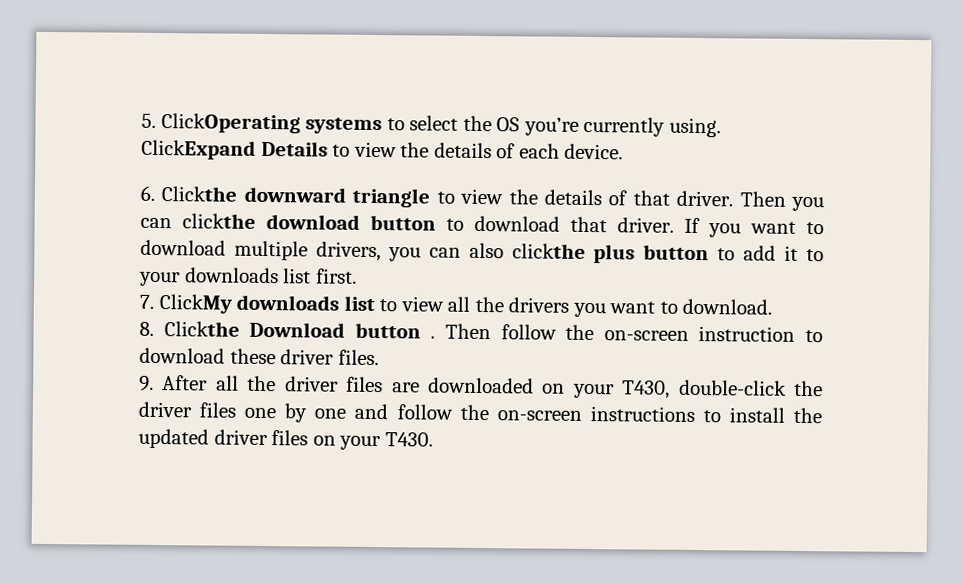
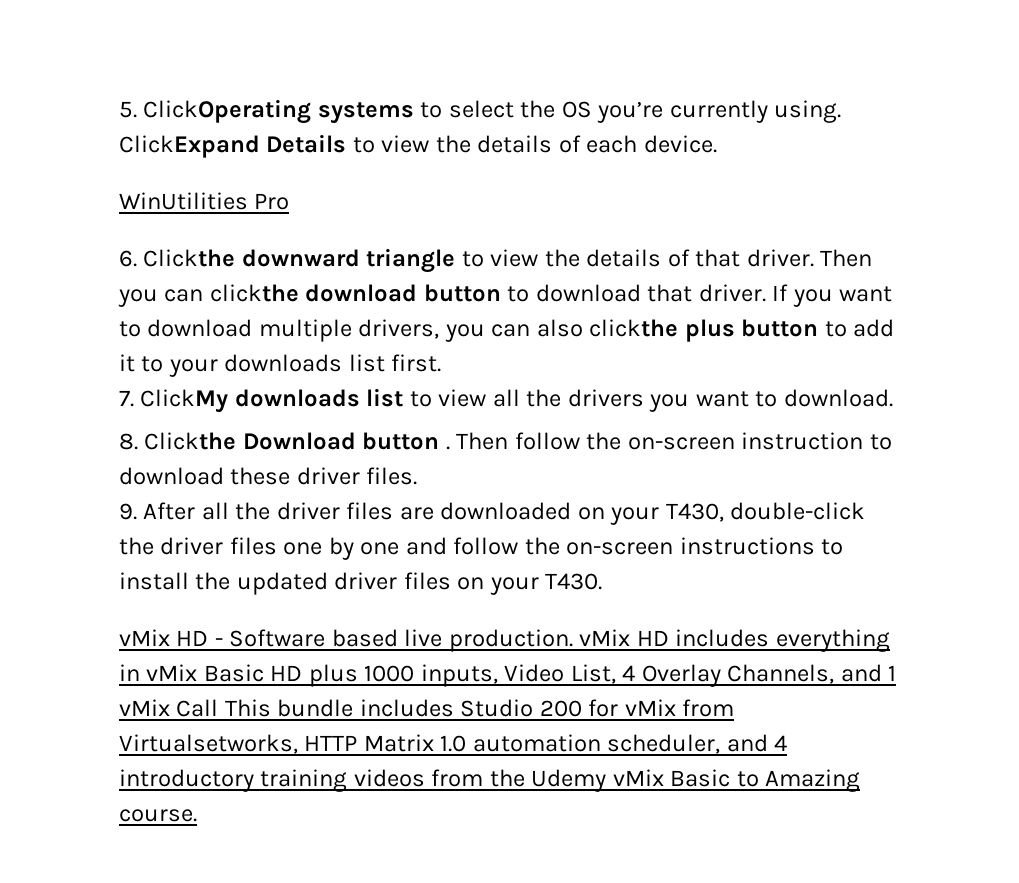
+ WinUtilities Pro
+ vMix HD - Software based live production. vMix HD includes everything in vMix Basic HD plus 1000 inputs, Video List, 4 Overlay Channels, and 1 vMix Call This bundle includes Studio 200 for vMix from Virtualsetworks, HTTP Matrix 1.0 automation scheduler, and 4 introductory training videos from the Udemy vMix Basic to Amazing course.

